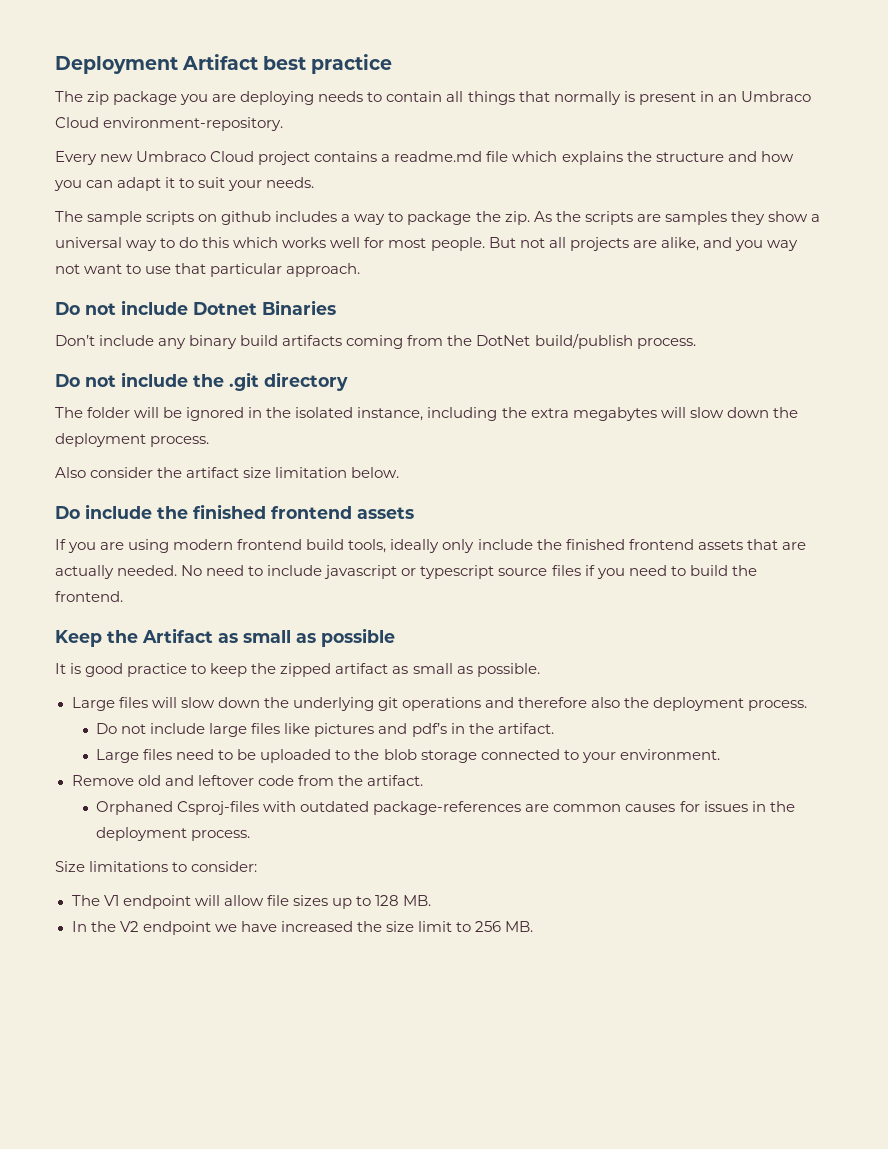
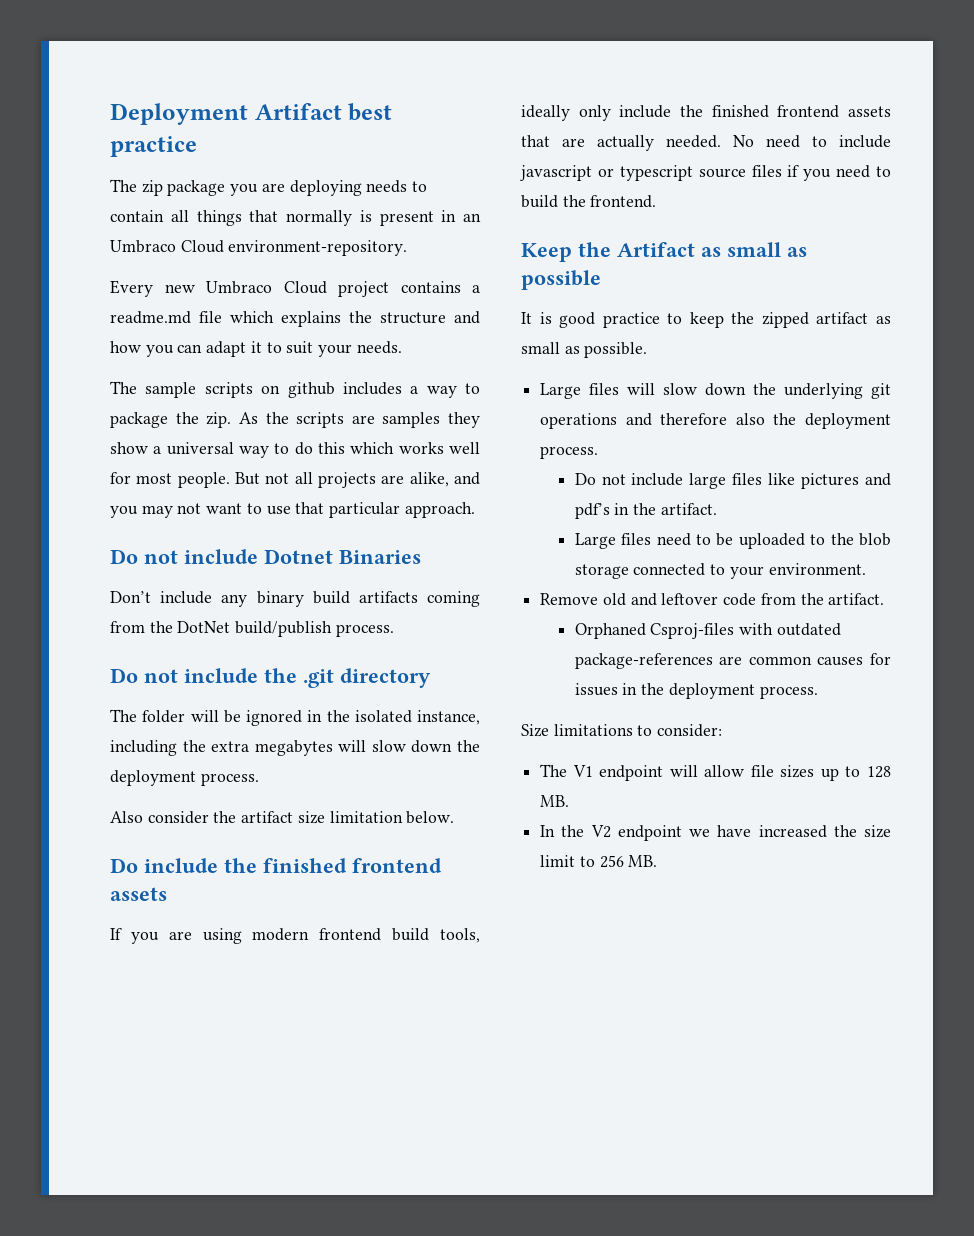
- But not all projects are alike, and you way not want to use that particular approach.
+ But not all projects are alike, and you may not want to use that particular approach.

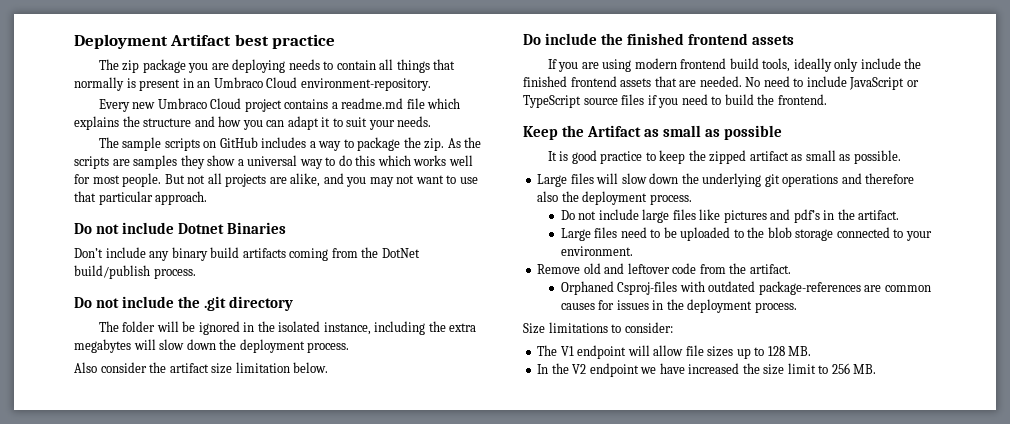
- The sample scripts on github includes a way to package the zip.
+ The sample scripts on GitHub includes a way to package the zip.
- If you are using modern frontend build tools, ideally only include the finished frontend assets that are actually needed.
+ If you are using modern frontend build tools, ideally only include the finished frontend assets that are needed.
- No need to include javascript or typescript source files if you need to build the frontend.
+ No need to include JavaScript or TypeScript source files if you need to build the frontend.

